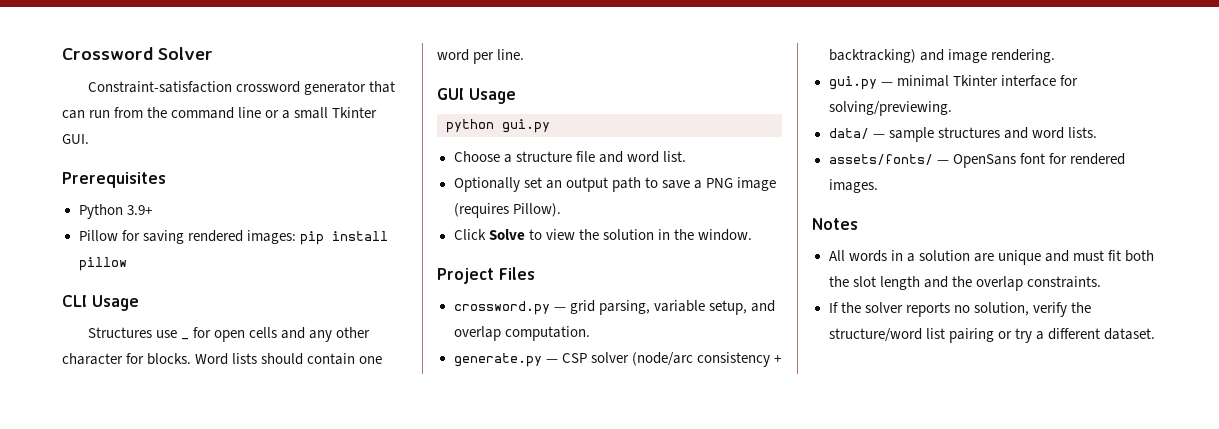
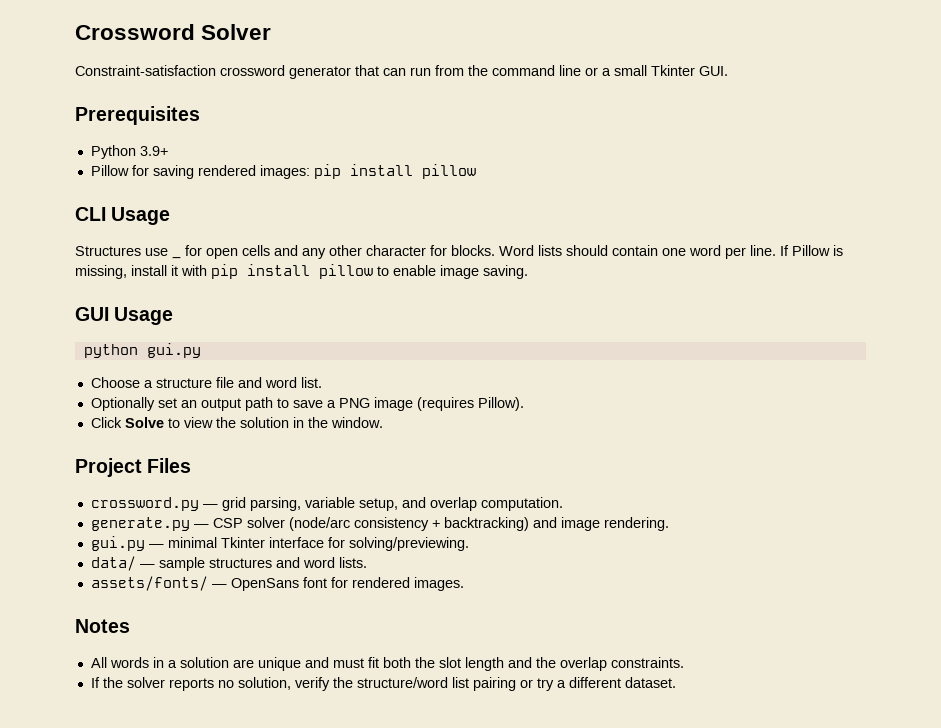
+ If Pillow is missing, install it with pip install pillow to enable image saving.

